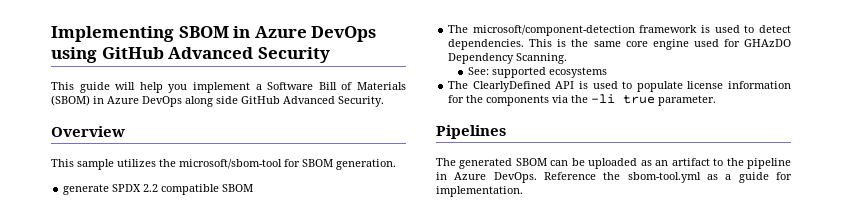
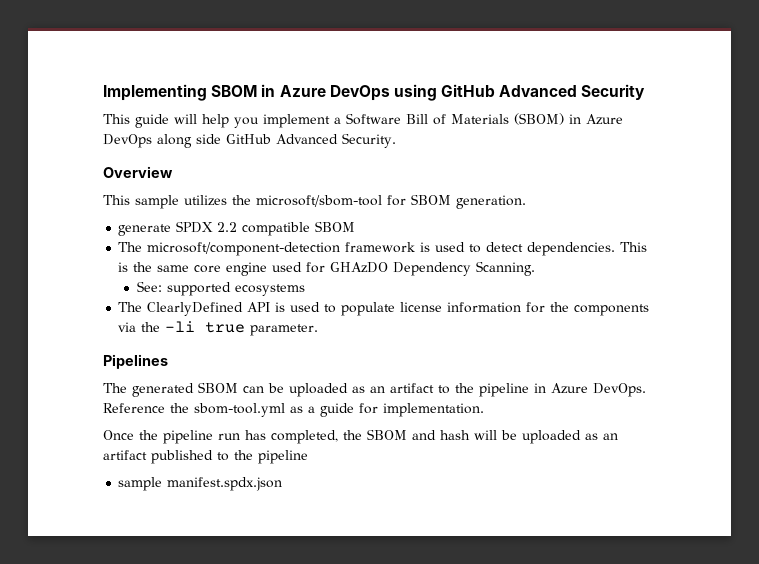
+ Once the pipeline run has completed, the SBOM and hash will be uploaded as an artifact published to the pipeline
+ sample manifest.spdx.json

